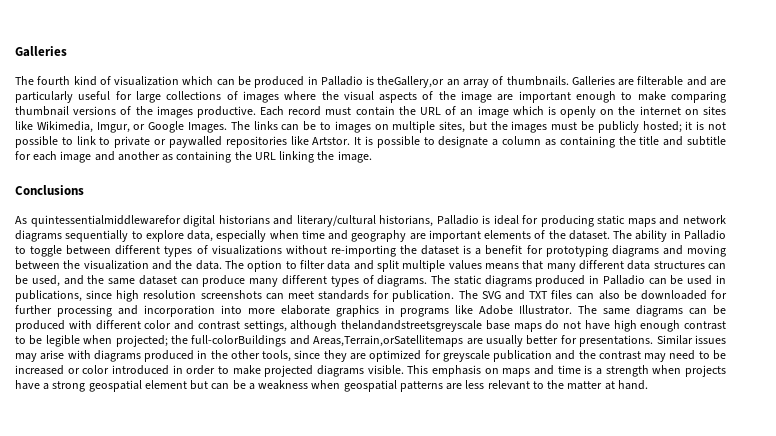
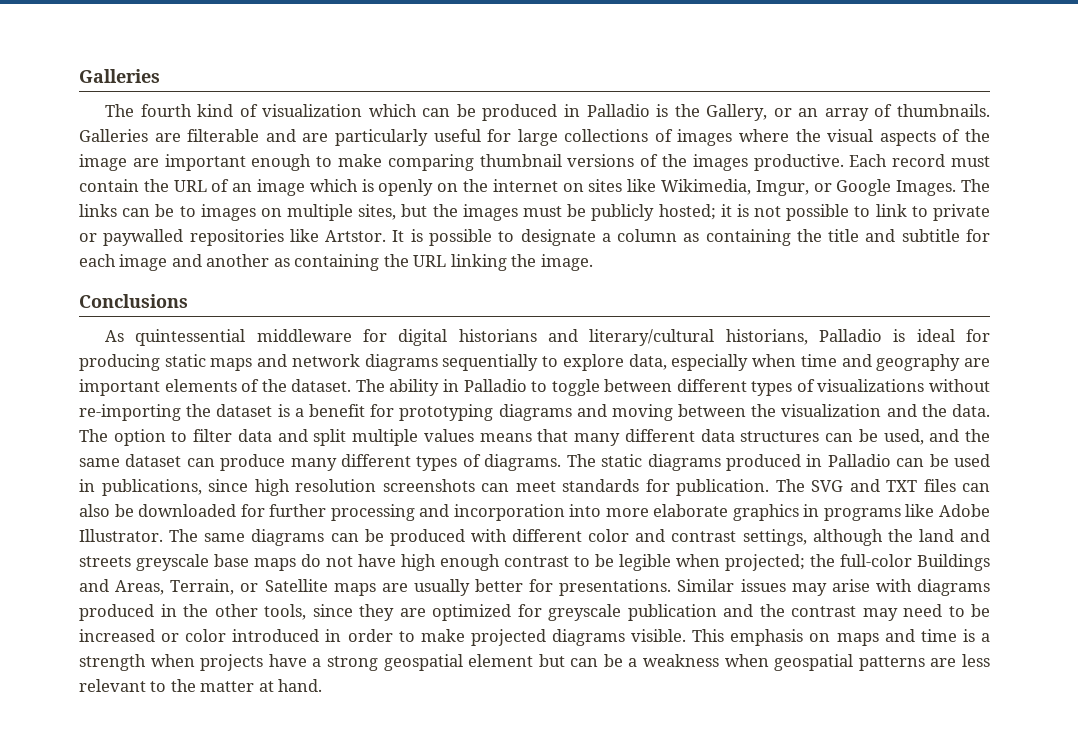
- The fourth kind of visualization which can be produced in Palladio is theGallery,or an array of thumbnails.
+ The fourth kind of visualization which can be produced in Palladio is the Gallery, or an array of thumbnails.
- As quintessentialmiddlewarefor digital historians and literary/cultural historians, Palladio is ideal for producing static maps and network diagrams sequentially to explore data, especially when time and geography are important elements of the dataset.
+ As quintessential middleware for digital historians and literary/cultural historians, Palladio is ideal for producing static maps and network diagrams sequentially to explore data, especially when time and geography are important elements of the dataset.
- The same diagrams can be produced with different color and contrast settings, although thelandandstreetsgreyscale base maps do not have high enough contrast to be legible when projected; the full-colorBuildings and Areas,Terrain,orSatellitemaps are usually better for presentations.
+ The same diagrams can be produced with different color and contrast settings, although the land and streets greyscale base maps do not have high enough contrast to be legible when projected; the full-color Buildings and Areas, Terrain, or Satellite maps are usually better for presentations.

